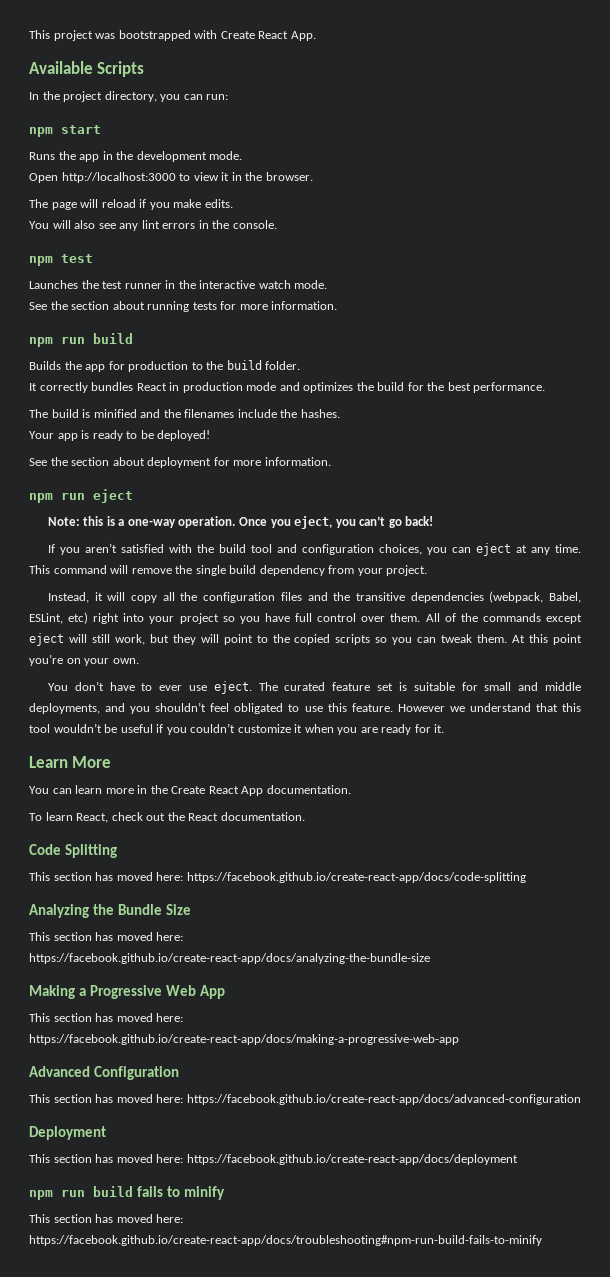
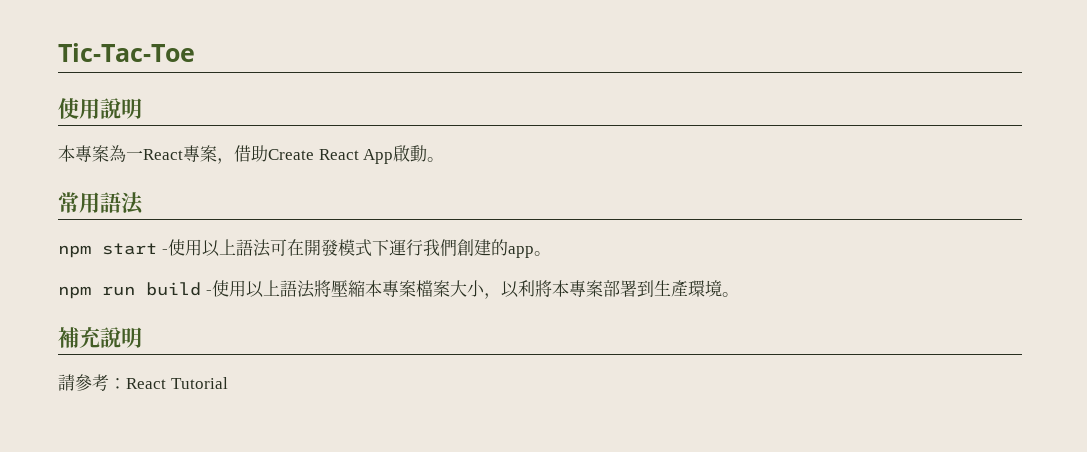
- This project was bootstrapped with Create React App.
- Available Scripts
- In the project directory, you can run:
- npm start
- Runs the app in the development mode.
- Open http://localhost:3000 to view it in the browser.
- The page will reload if you make edits.
- You will also see any lint errors in the console.
- npm test
- Launches the test runner in the interactive watch mode.
- See the section about running tests for more information.
- npm run build
- Builds the app for production to the build folder.
- It correctly bundles React in production mode and optimizes the build for the best performance.
- The build is minified and the filenames include the hashes.
- Your app is ready to be deployed!
- See the section about deployment for more information.
- npm run eject
- Note: this is a one-way operation. Once you eject, you can’t go back!
- If you aren’t satisfied with the build tool and configuration choices, you can eject at any time. This command will remove the single build dependency from your project.
- Instead, it will copy all the configuration files and the transitive dependencies (webpack, Babel, ESLint, etc) right into your project so you have full control over them. All of the commands except eject will still work, but they will point to the copied scripts so you can tweak them. At this point you’re on your own.
- You don’t have to ever use eject. The curated feature set is suitable for small and middle deployments, and you shouldn’t feel obligated to use this feature. However we understand that this tool wouldn’t be useful if you couldn’t customize it when you are ready for it.
- Learn More
- You can learn more in the Create React App documentation.
- To learn React, check out the React documentation.
- Code Splitting
- This section has moved here: https://facebook.github.io/create-react-app/docs/code-splitting
- Analyzing the Bundle Size
- This section has moved here: https://facebook.github.io/create-react-app/docs/analyzing-the-bundle-size
- Making a Progressive Web App
- This section has moved here: https://facebook.github.io/create-react-app/docs/making-a-progressive-web-app
- Advanced Configuration
- This section has moved here: https://facebook.github.io/create-react-app/docs/advanced-configuration
- Deployment
- This section has moved here: https://facebook.github.io/create-react-app/docs/deployment
- npm run build fails to minify
- This section has moved here: https://facebook.github.io/create-react-app/docs/troubleshooting#npm-run-build-fails-to-minify
+ Tic-Tac-Toe
+ 使用說明
+ 本專案為一React專案，借助Create React App啟動。
+ 常用語法
+ npm start -使用以上語法可在開發模式下運行我們創建的app。
+ npm run build -使用以上語法將壓縮本專案檔案大小，以利將本專案部署到生產環境。
+ 補充說明
+ 請參考：React Tutorial

